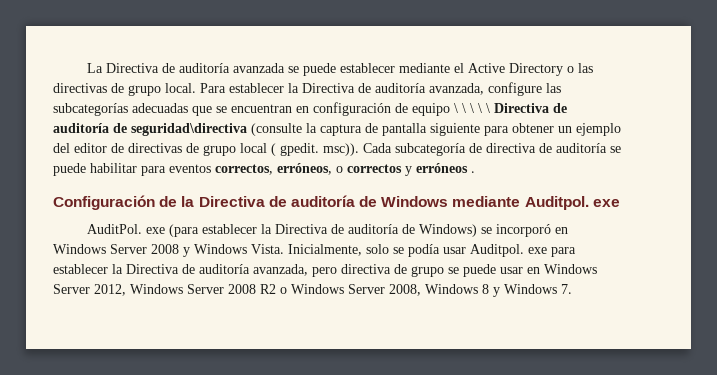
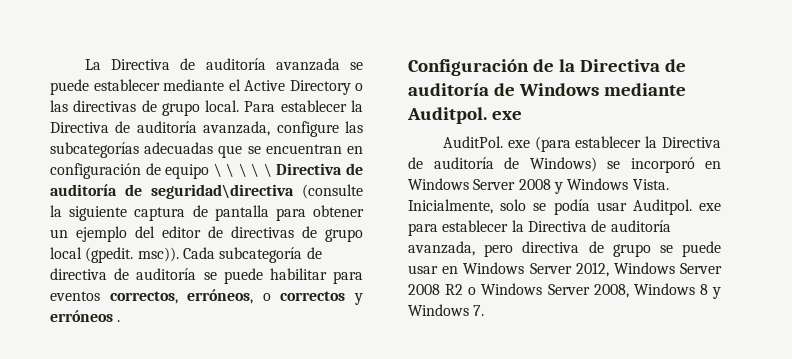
- Para establecer la Directiva de auditoría avanzada, configure las subcategorías adecuadas que se encuentran en configuración de equipo \ \ \ \ \ Directiva de auditoría de seguridad\directiva (consulte la captura de pantalla siguiente para obtener un ejemplo del editor de directivas de grupo local ( gpedit. msc)).
+ Para establecer la Directiva de auditoría avanzada, configure las subcategorías adecuadas que se encuentran en configuración de equipo \ \ \ \ \ Directiva de auditoría de seguridad\directiva (consulte la siguiente captura de pantalla para obtener un ejemplo del editor de directivas de grupo local (gpedit. msc)).

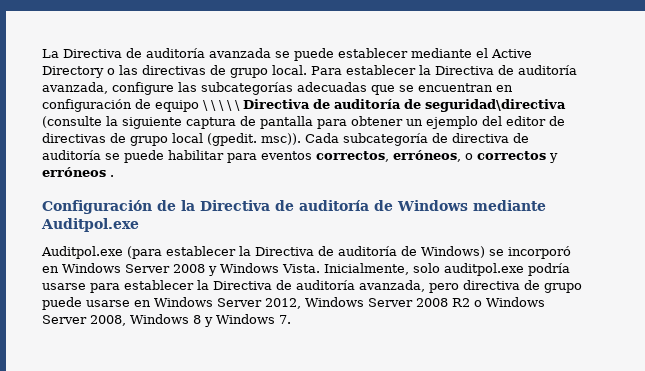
- Configuración de la Directiva de auditoría de Windows mediante Auditpol. exe
- AuditPol. exe (para establecer la Directiva de auditoría de Windows) se incorporó en Windows Server 2008 y Windows Vista.
+ Configuración de la Directiva de auditoría de Windows mediante Auditpol.exe
+ Auditpol.exe (para establecer la Directiva de auditoría de Windows) se incorporó en Windows Server 2008 y Windows Vista.
- Inicialmente, solo se podía usar Auditpol. exe para establecer la Directiva de auditoría avanzada, pero directiva de grupo se puede usar en Windows Server 2012, Windows Server 2008 R2 o Windows Server 2008, Windows 8 y Windows 7.
+ Inicialmente, solo auditpol.exe podría usarse para establecer la Directiva de auditoría avanzada, pero directiva de grupo puede usarse en Windows Server 2012, Windows Server 2008 R2 o Windows Server 2008, Windows 8 y Windows 7.

